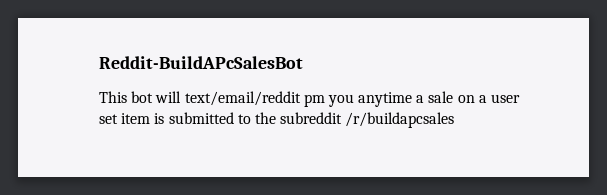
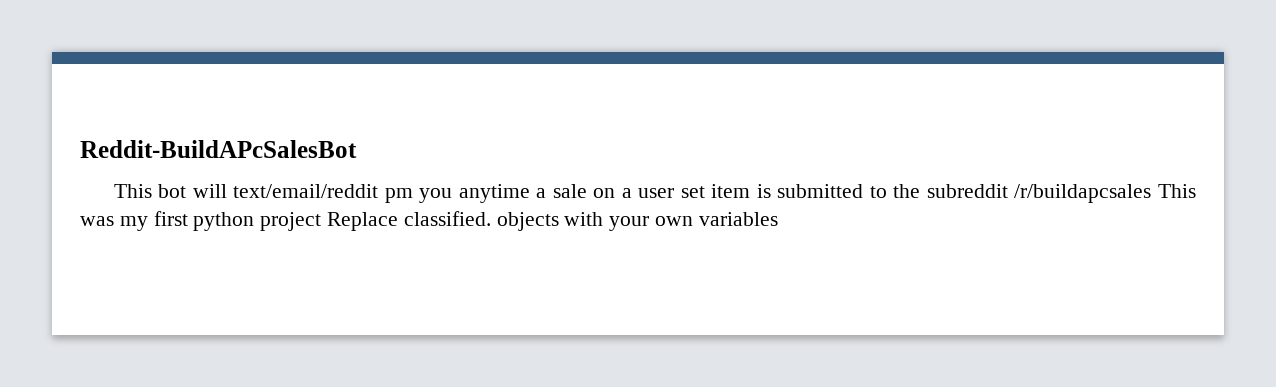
- This bot will text/email/reddit pm you anytime a sale on a user set item is submitted to the subreddit /r/buildapcsales
+ This bot will text/email/reddit pm you anytime a sale on a user set item is submitted to the subreddit /r/buildapcsales This was my first python project Replace classified. objects with your own variables

